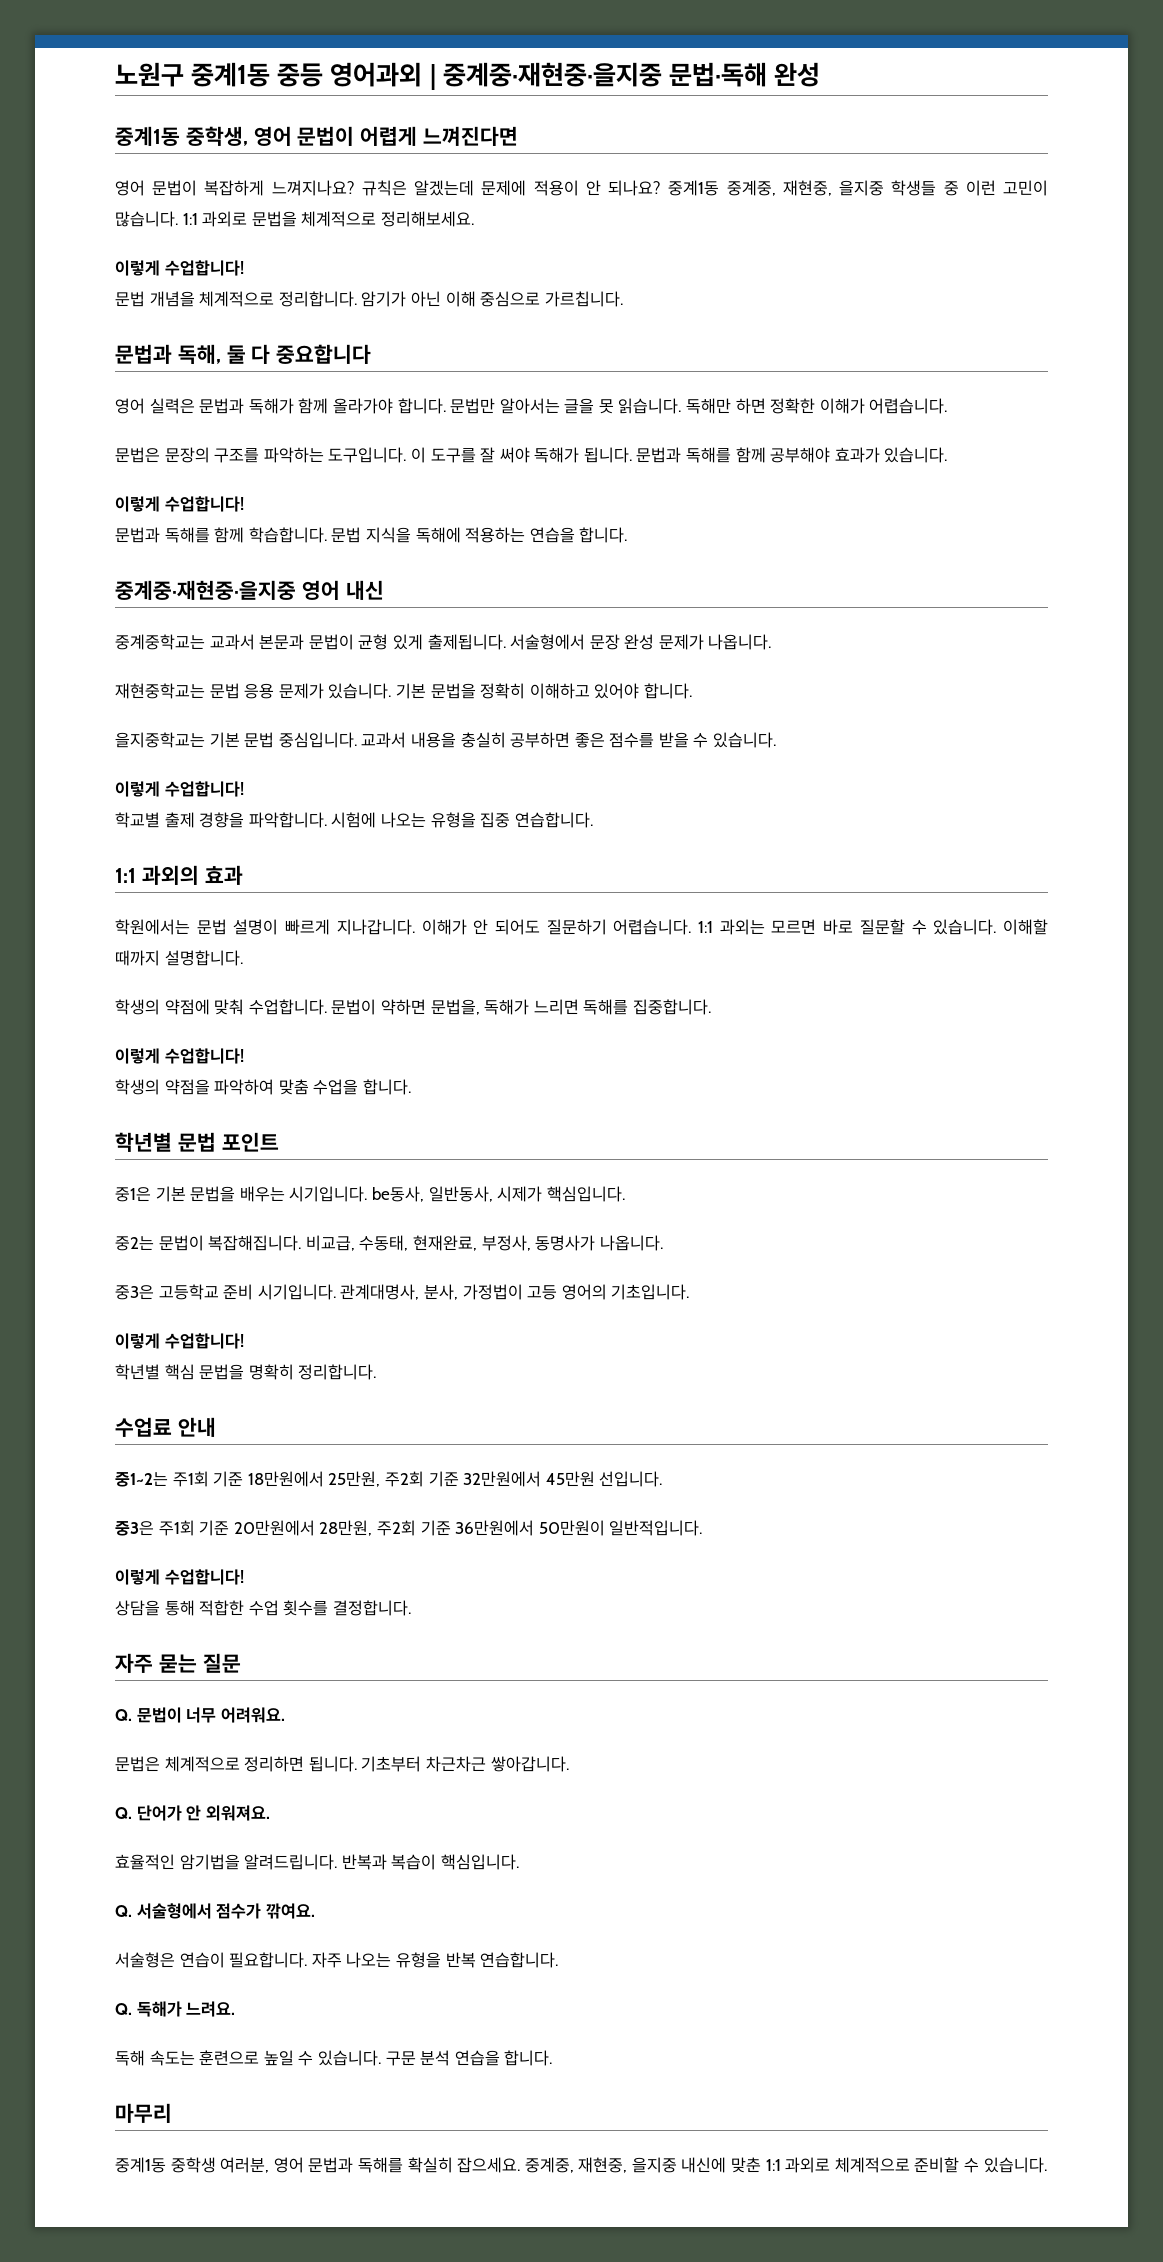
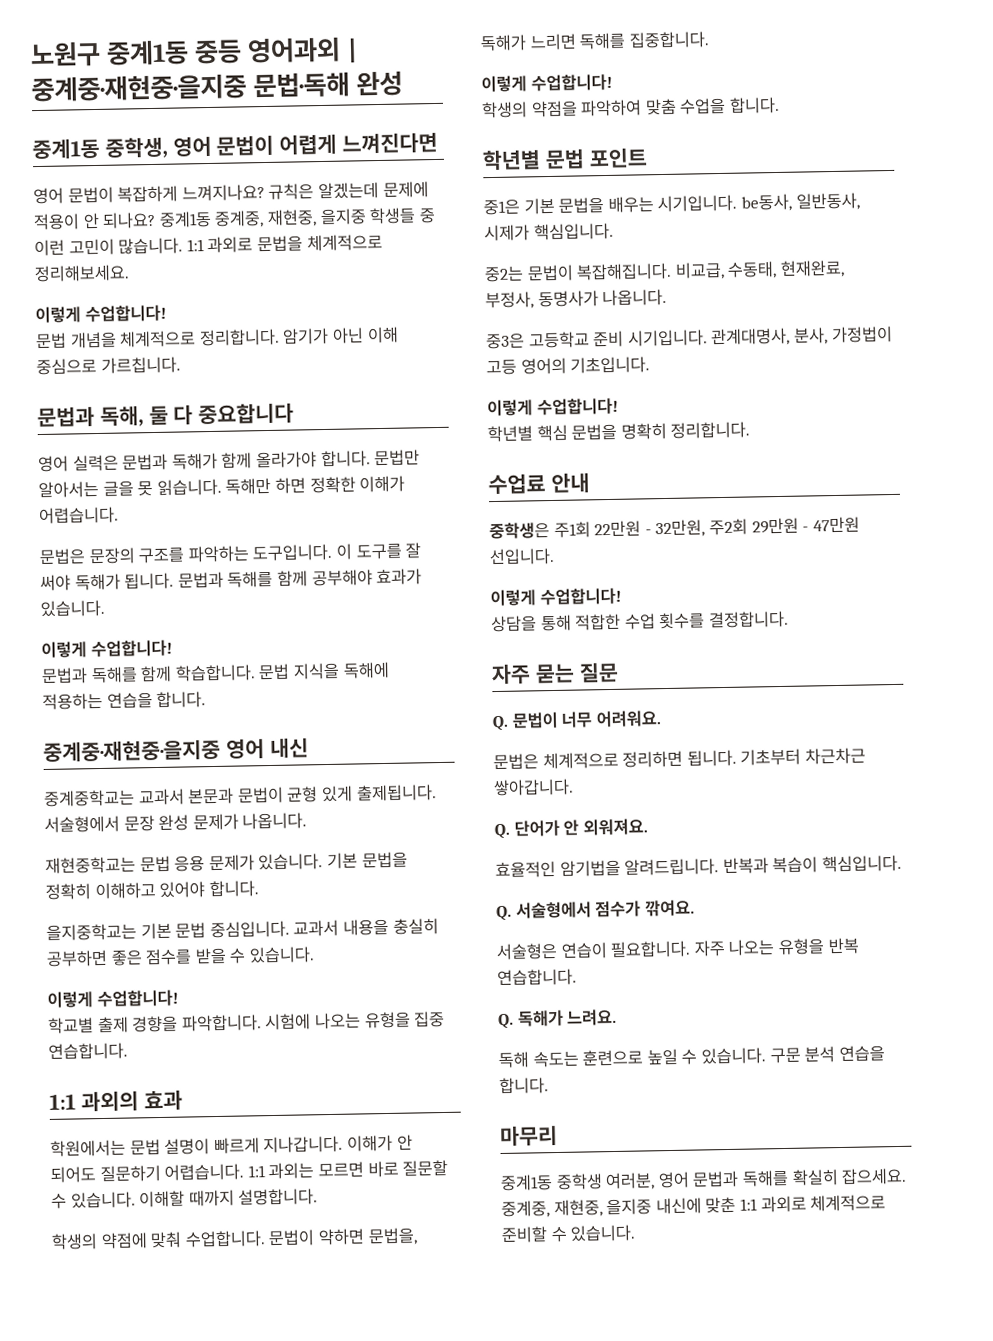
- 중1~2는 주1회 기준 18만원에서 25만원, 주2회 기준 32만원에서 45만원 선입니다.
- 중3은 주1회 기준 20만원에서 28만원, 주2회 기준 36만원에서 50만원이 일반적입니다.
+ 중학생은 주1회 22만원 - 32만원, 주2회 29만원 - 47만원 선입니다.

